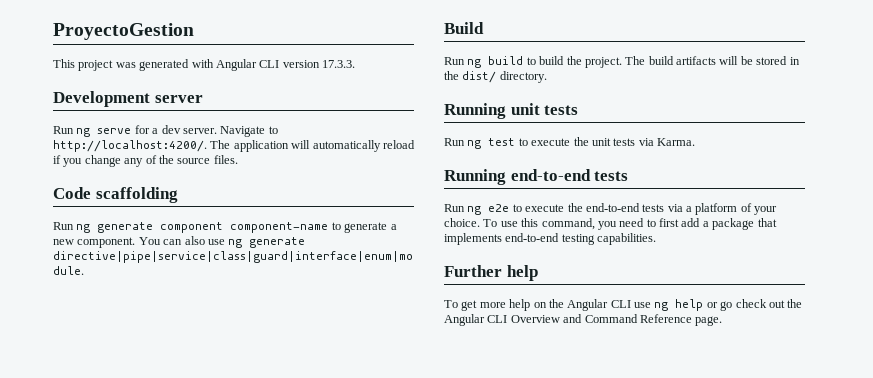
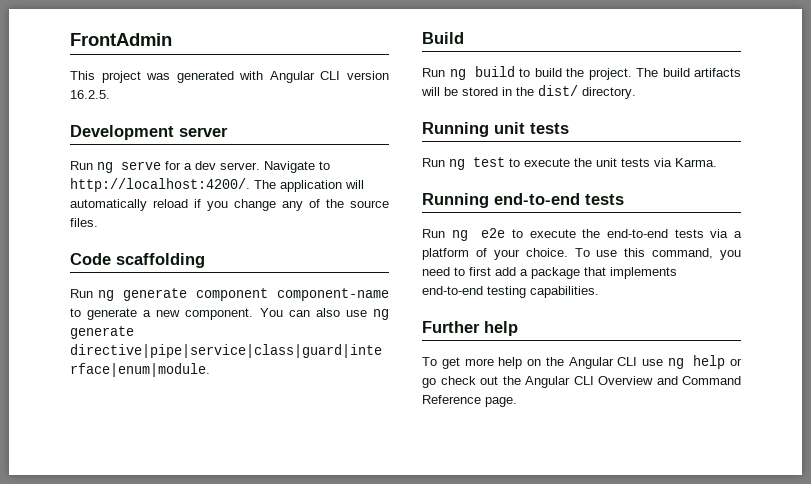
- ProyectoGestion
+ FrontAdmin
- This project was generated with Angular CLI version 17.3.3.
+ This project was generated with Angular CLI version 16.2.5.

